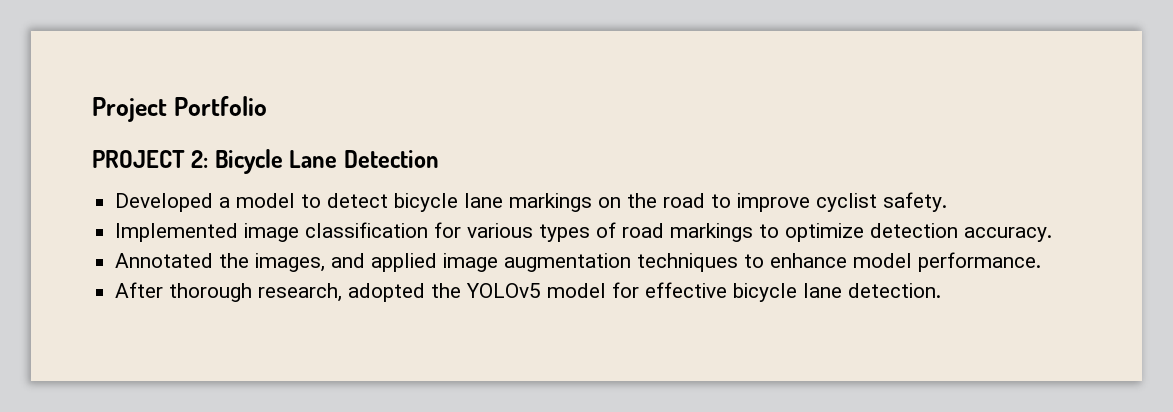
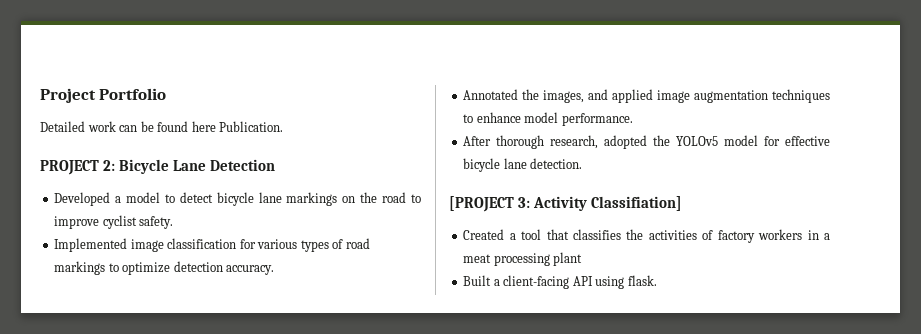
+ Detailed work can be found here Publication.
+ [PROJECT 3: Activity Classifiation]
+ Created a tool that classifies the activities of factory workers in a meat processing plant
+ Built a client-facing API using flask.

